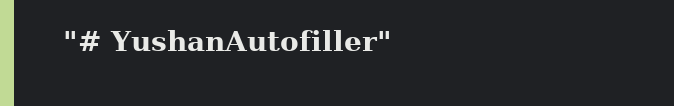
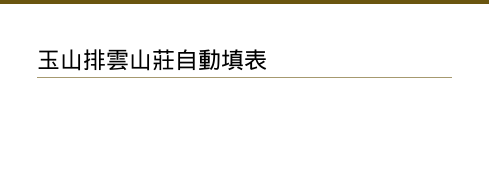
- "# YushanAutofiller"
+ 玉山排雲山莊自動填表

